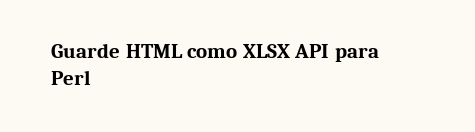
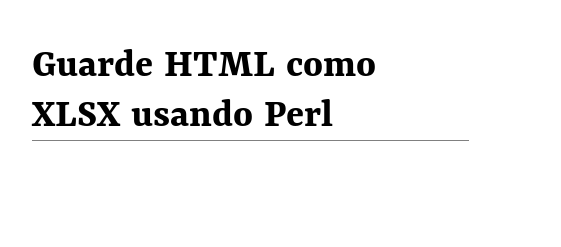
- Guarde HTML como XLSX API para Perl
+ Guarde HTML como XLSX usando Perl

